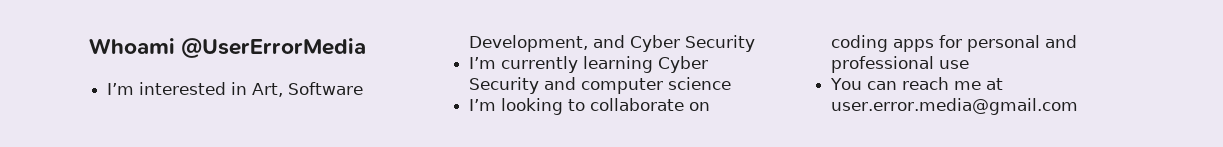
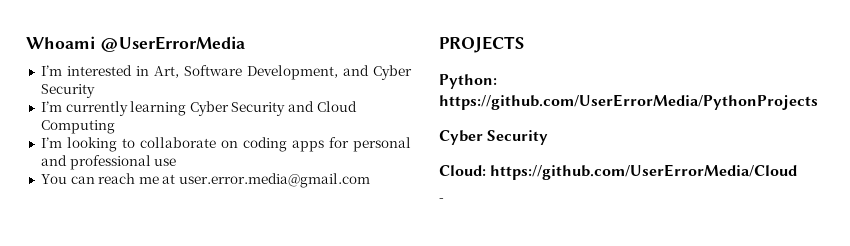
- I’m currently learning Cyber Security and computer science
+ I’m currently learning Cyber Security and Cloud Computing
+ PROJECTS
+ Python: https://github.com/UserErrorMedia/PythonProjects
+ Cyber Security
+ Cloud: https://github.com/UserErrorMedia/Cloud
+ -

